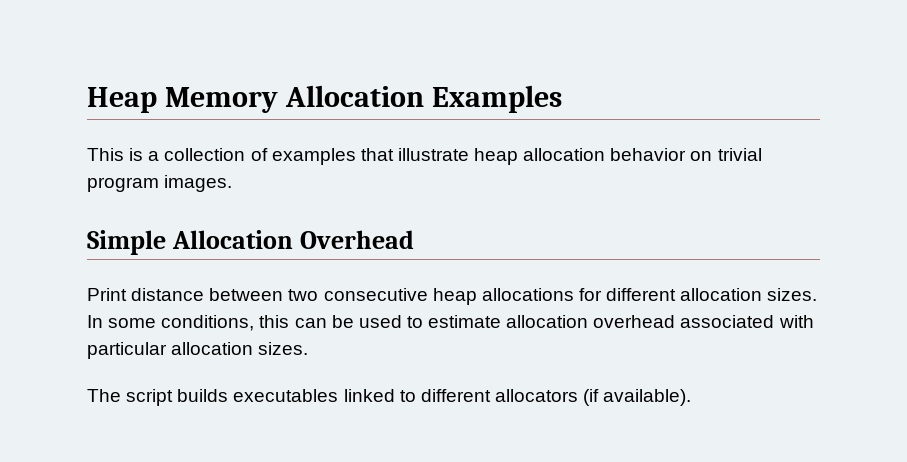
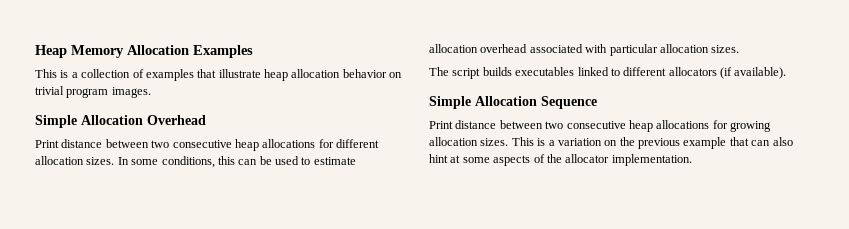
+ Simple Allocation Sequence
+ Print distance between two consecutive heap allocations for growing allocation sizes. This is a variation on the previous example that can also hint at some aspects of the allocator implementation.

